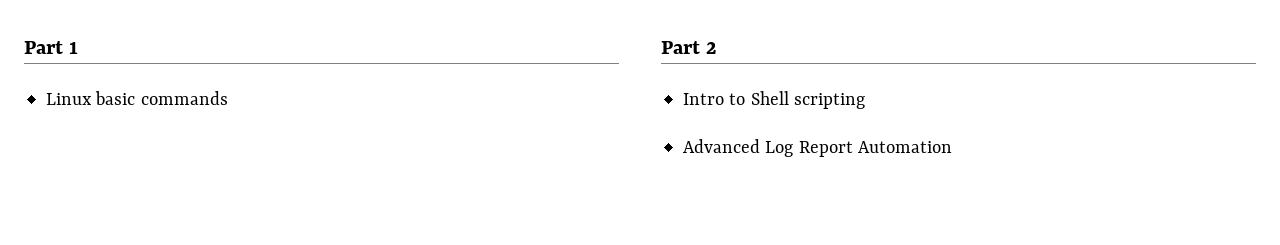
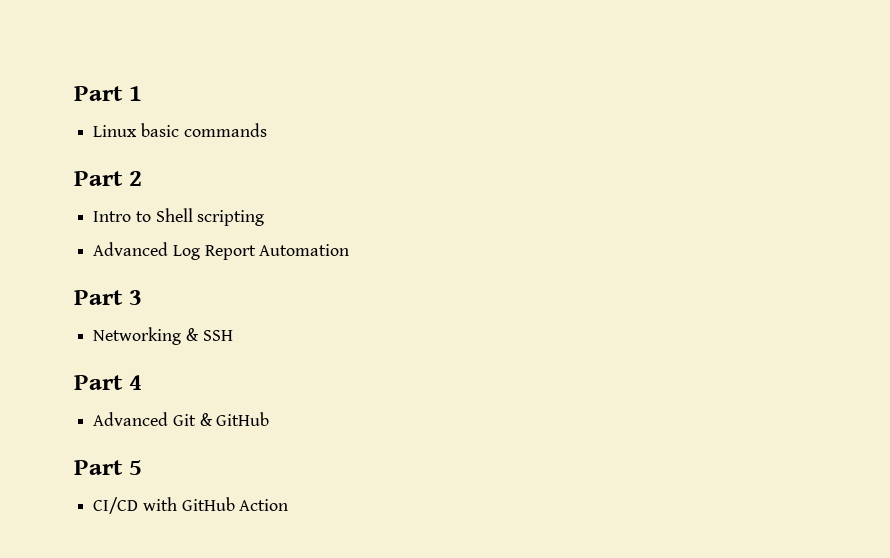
+ Part 3
+ Networking & SSH
+ Part 4
+ Advanced Git & GitHub
+ Part 5
+ CI/CD with GitHub Action

